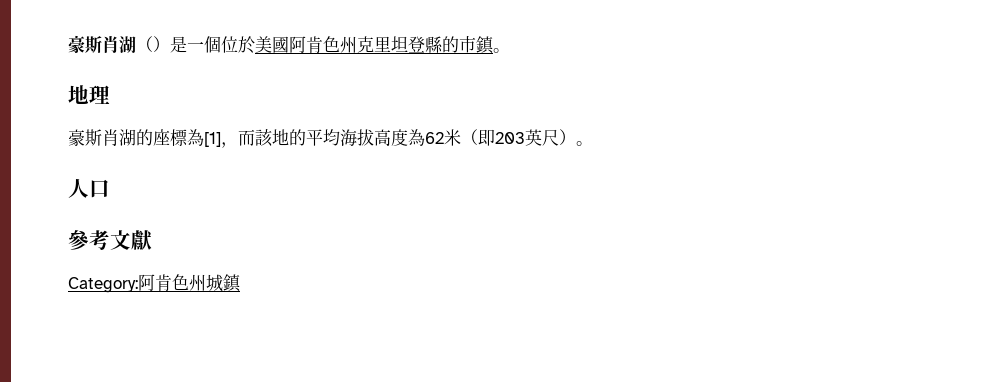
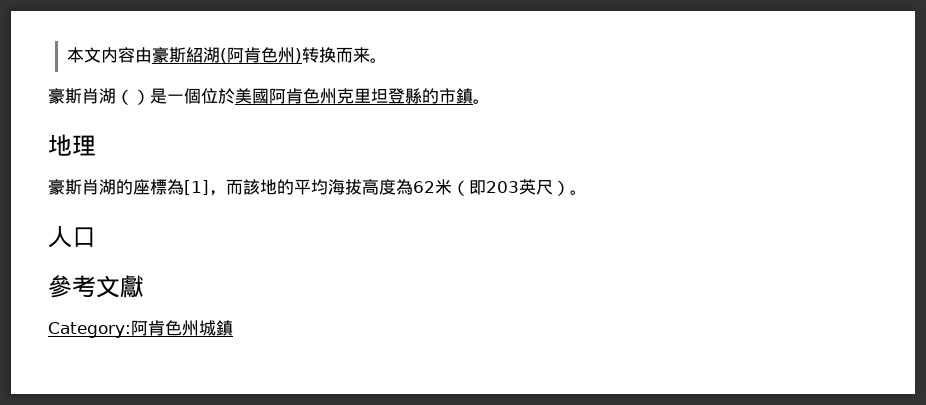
+ 本文内容由豪斯紹湖(阿肯色州)转换而来。

